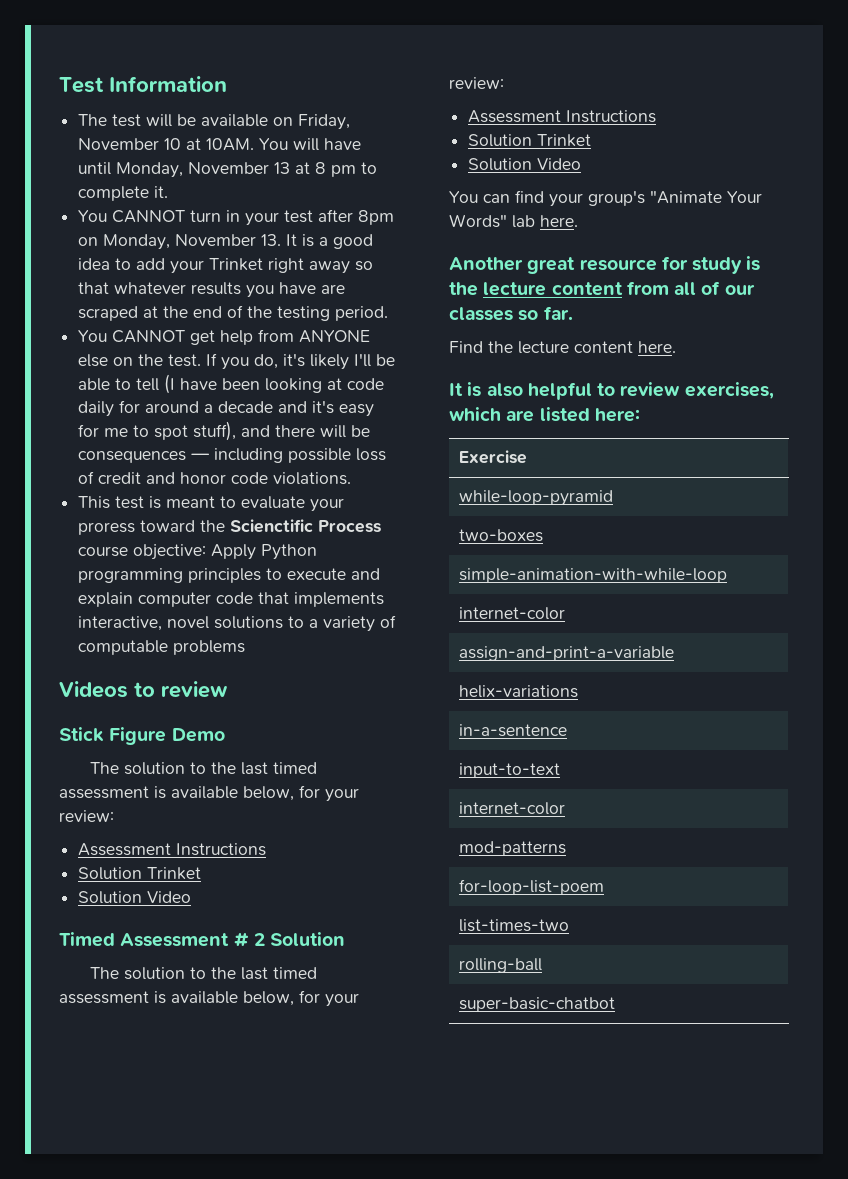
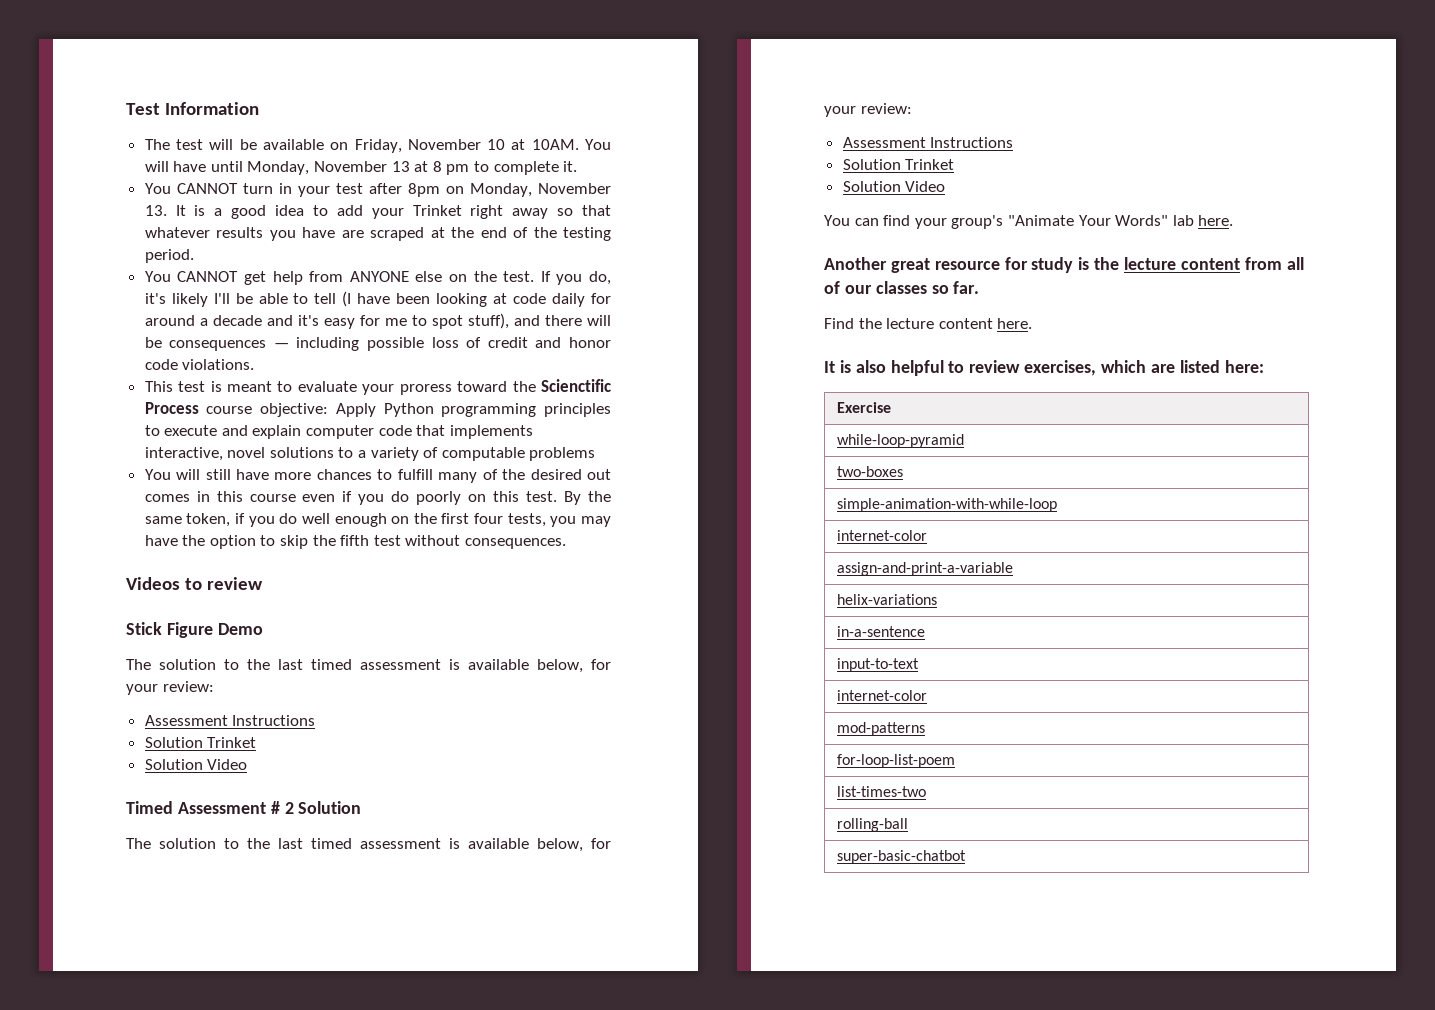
+ You will still have more chances to fulfill many of the desired out comes in this course even if you do poorly on this test. By the same token, if you do well enough on the first four tests, you may have the option to skip the fifth test without consequences.

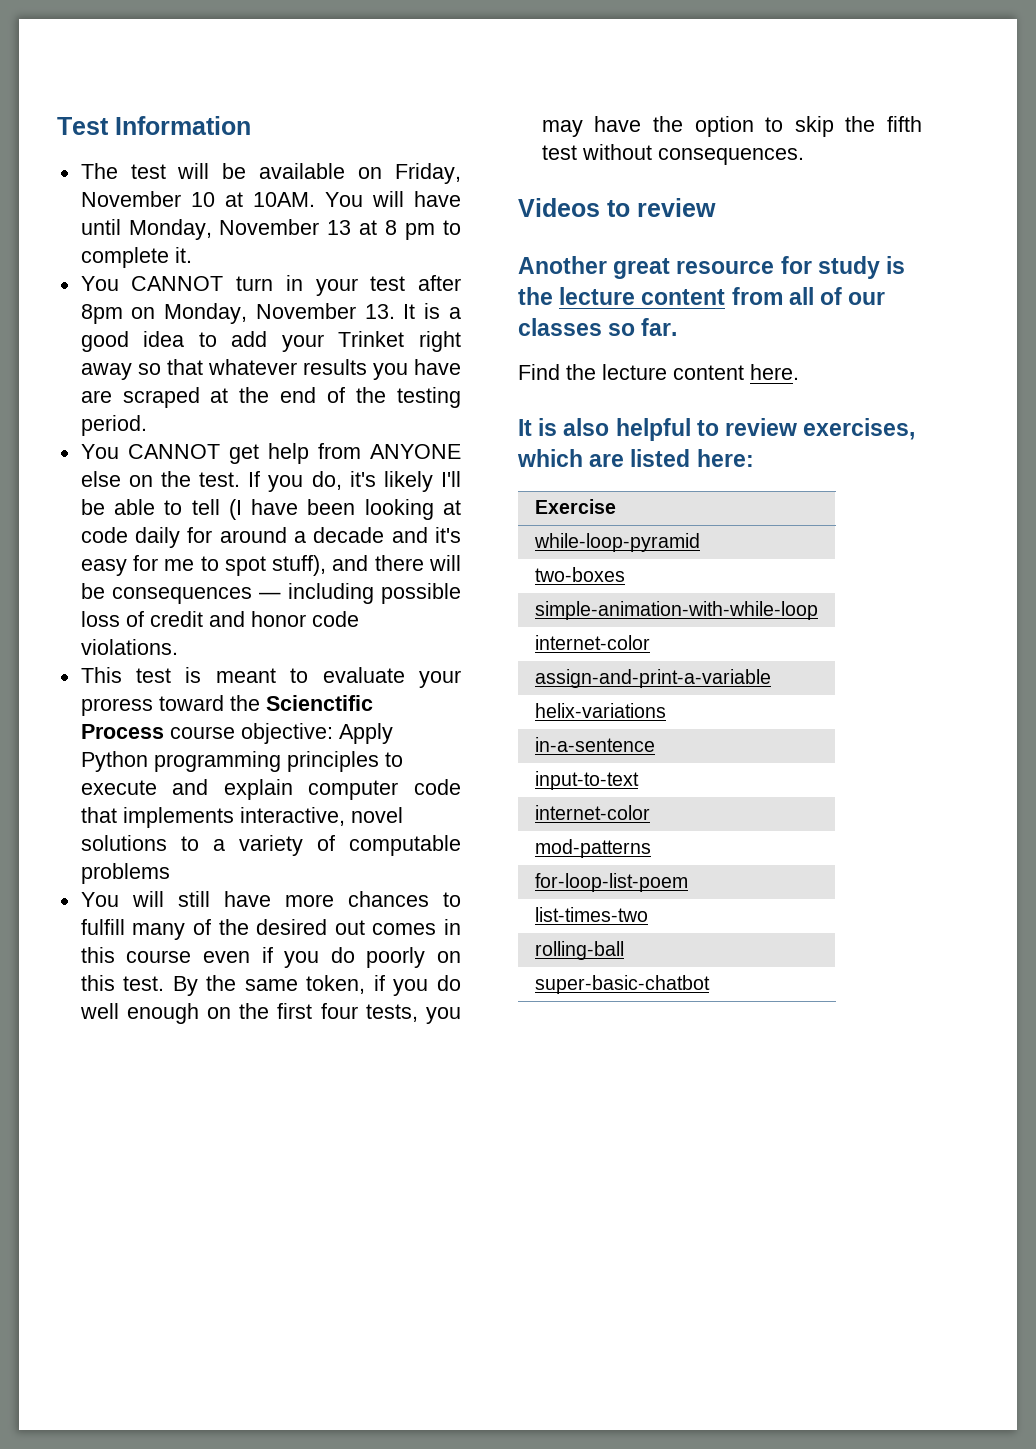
- Stick Figure Demo
- The solution to the last timed assessment is available below, for your review:
- Assessment Instructions
- Solution Trinket
- Solution Video
- Timed Assessment # 2 Solution
- The solution to the last timed assessment is available below, for your review:
- Assessment Instructions
- Solution Trinket
- Solution Video
- You can find your group's "Animate Your Words" lab here.

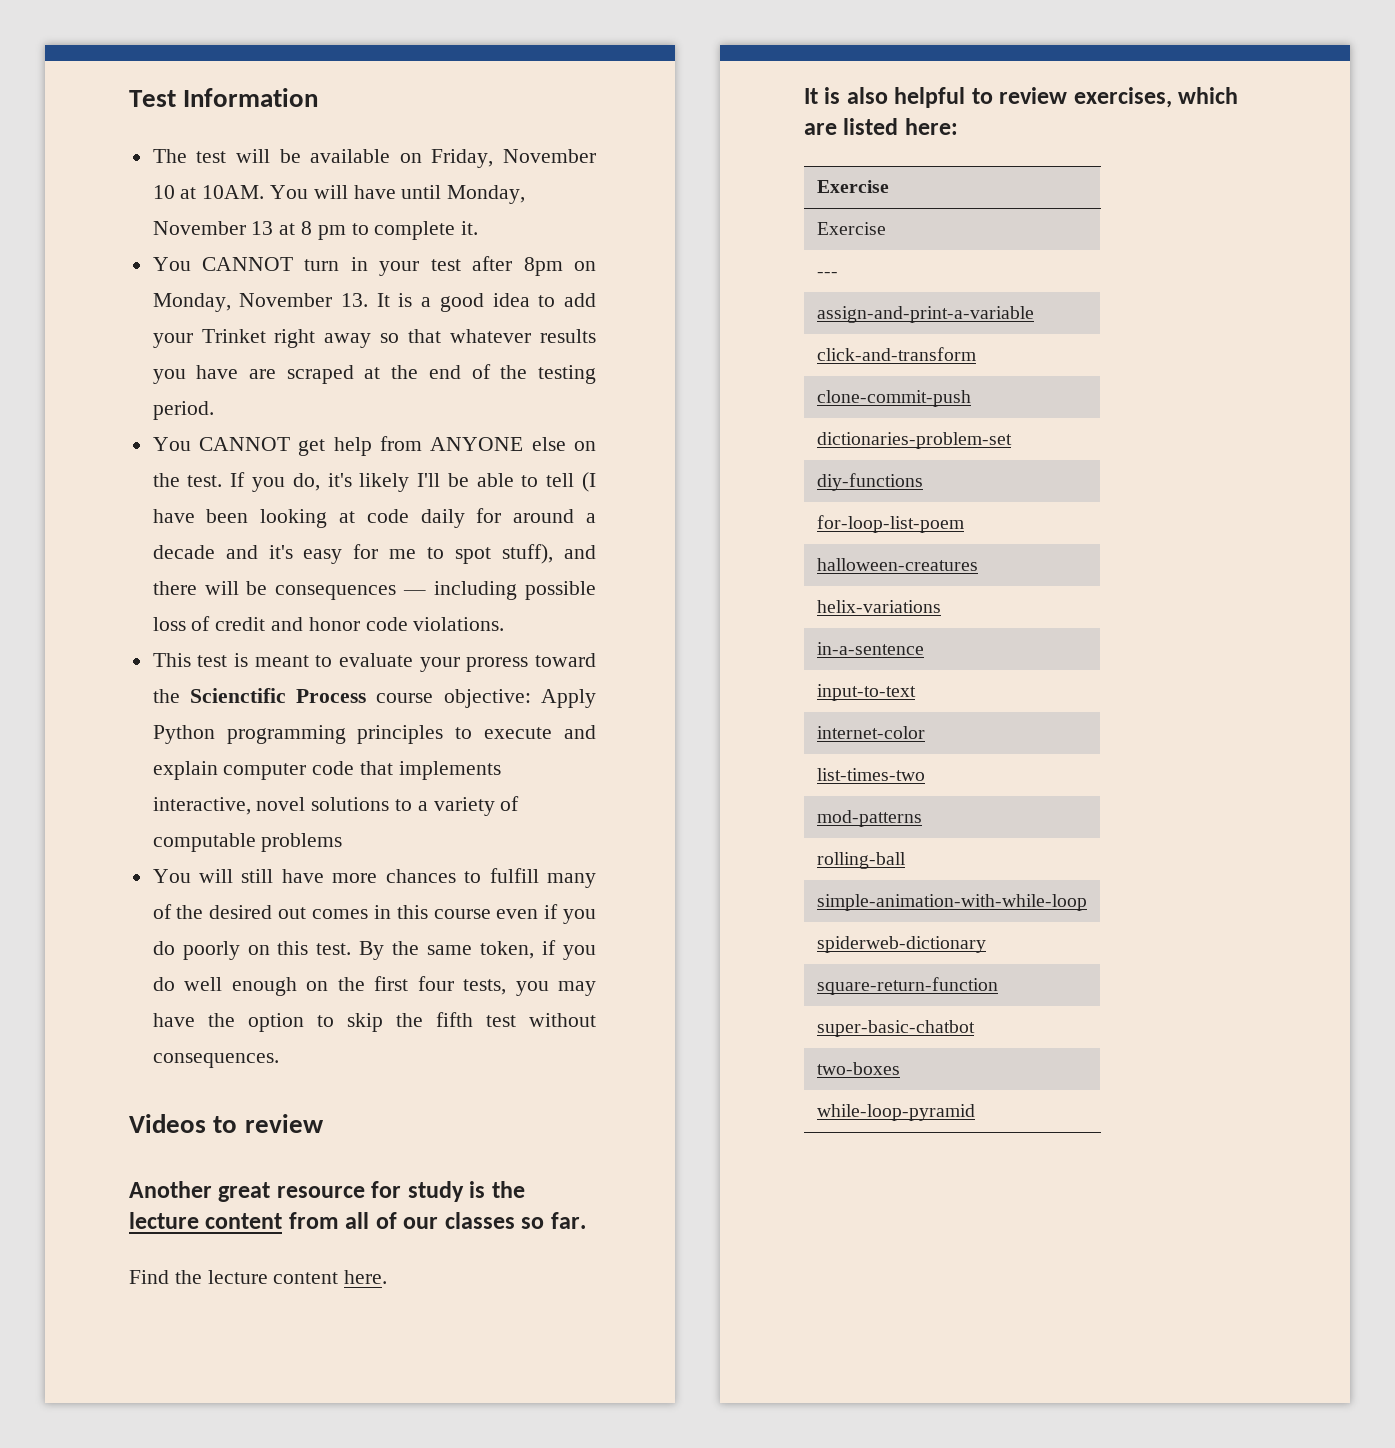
  It is also helpful to review exercises, which are listed here:
  Exercise
- while-loop-pyramid
- two-boxes
- simple-animation-with-while-loop
- internet-color
+ Exercise
+ ---
  assign-and-print-a-variable
+ click-and-transform
+ clone-commit-push
+ dictionaries-problem-set
+ diy-functions
+ for-loop-list-poem
+ halloween-creatures
+ list-times-two
- for-loop-list-poem
- list-times-two
+ simple-animation-with-while-loop
+ spiderweb-dictionary
+ square-return-function
+ two-boxes
+ while-loop-pyramid

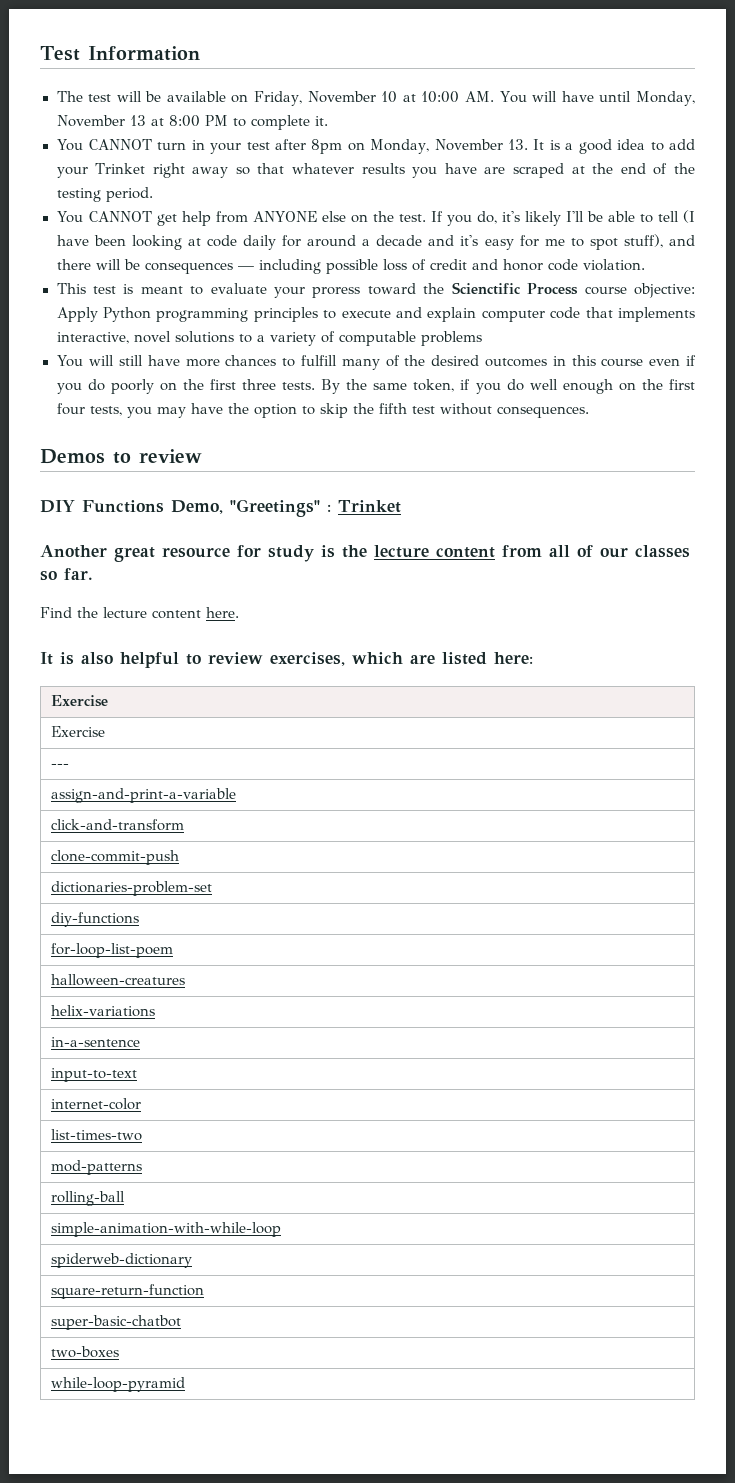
- The test will be available on Friday, November 10 at 10AM. You will have until Monday, November 13 at 8 pm to complete it.
+ The test will be available on Friday, November 10 at 10:00 AM. You will have until Monday, November 13 at 8:00 PM to complete it.
- If you do, it's likely I'll be able to tell (I have been looking at code daily for around a decade and it's easy for me to spot stuff), and there will be consequences — including possible loss of credit and honor code violations.
+ If you do, it's likely I'll be able to tell (I have been looking at code daily for around a decade and it's easy for me to spot stuff), and there will be consequences — including possible loss of credit and honor code violation.
- You will still have more chances to fulfill many of the desired out comes in this course even if you do poorly on this test.
+ You will still have more chances to fulfill many of the desired outcomes in this course even if you do poorly on the first three tests.
- Videos to review
+ Demos to review
+ DIY Functions Demo, "Greetings" : Trinket

